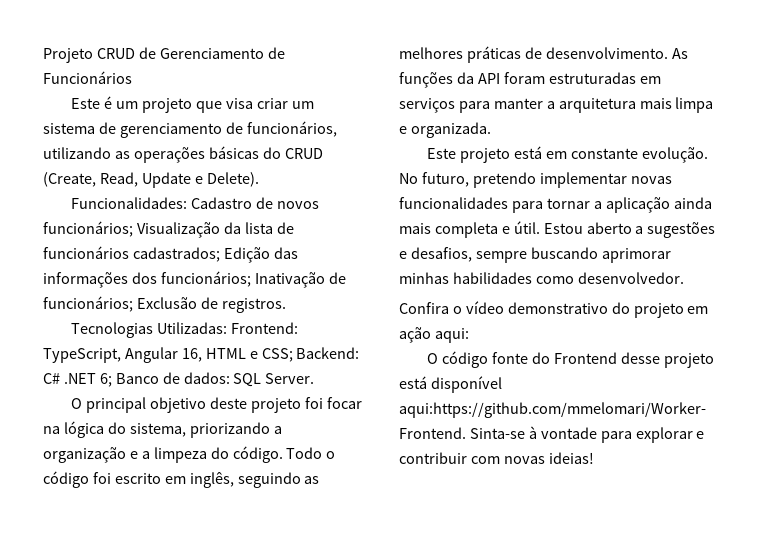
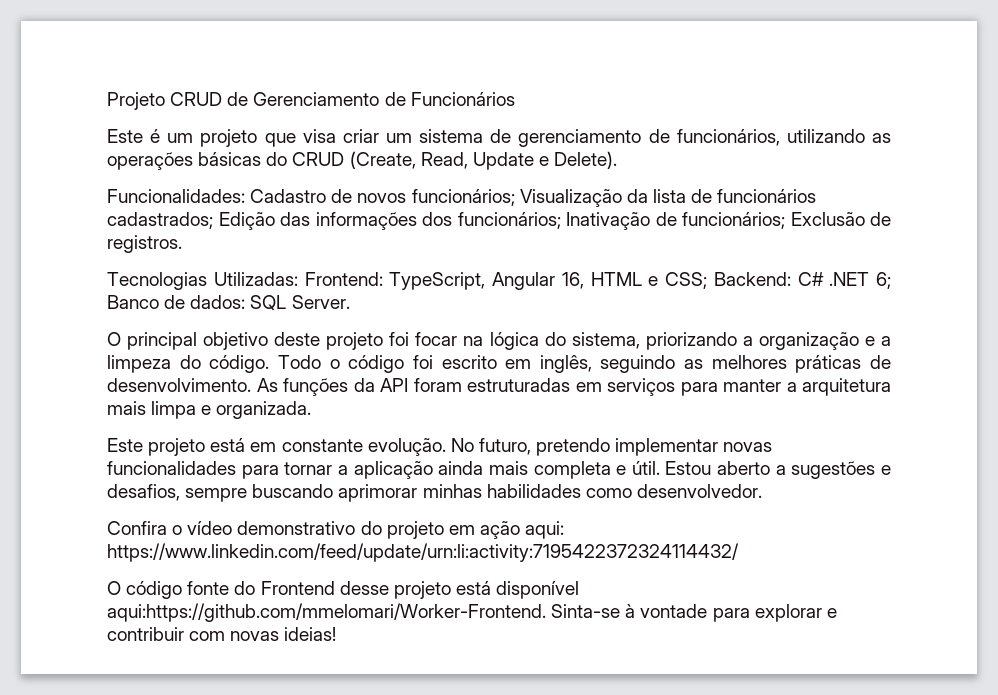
- Confira o vídeo demonstrativo do projeto em ação aqui:
+ Confira o vídeo demonstrativo do projeto em ação aqui: https://www.linkedin.com/feed/update/urn:li:activity:7195422372324114432/

